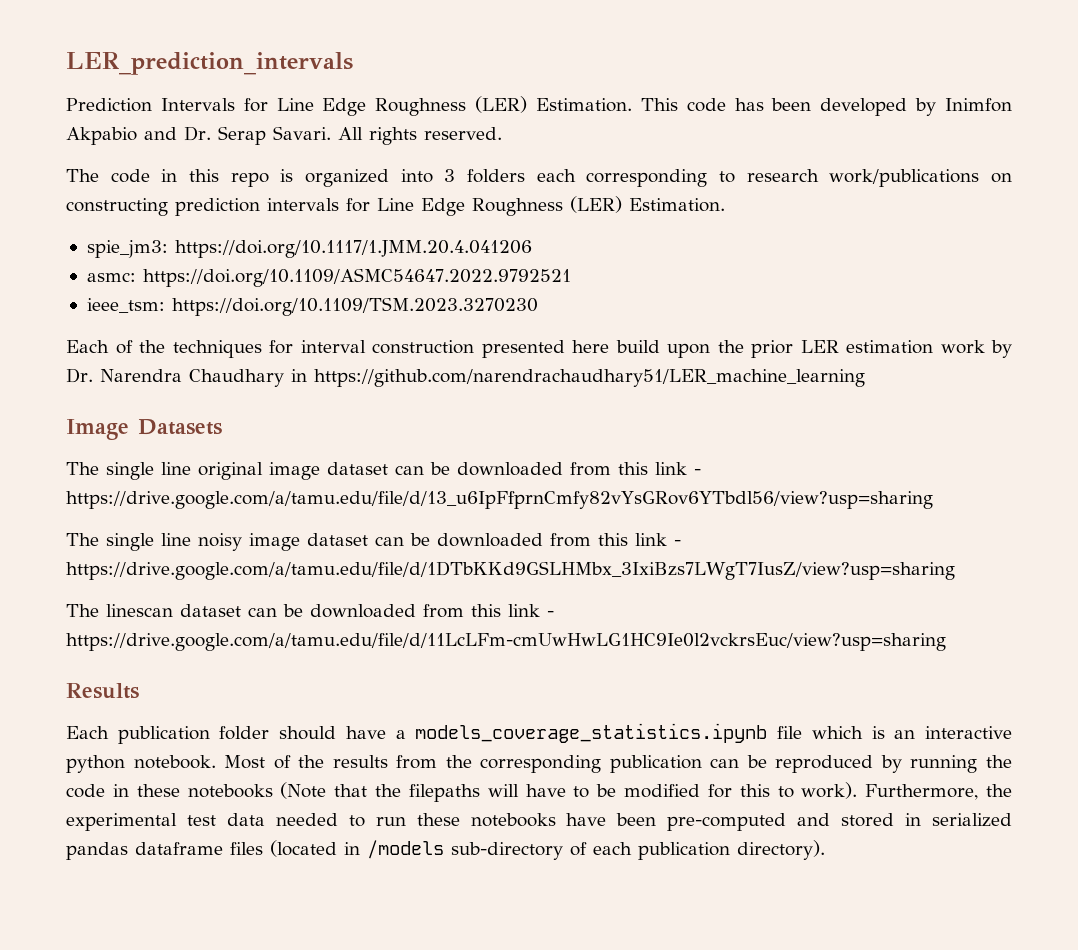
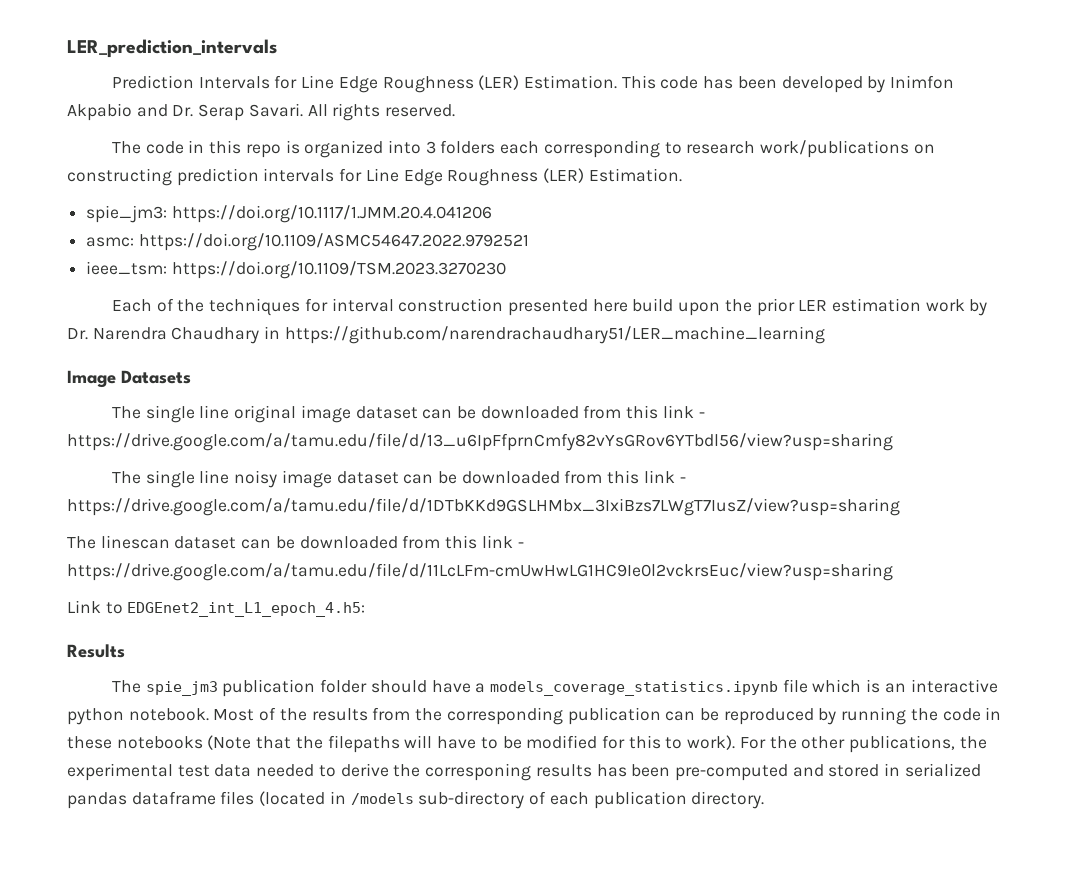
+ Link to EDGEnet2_int_L1_epoch_4.h5:
- Each publication folder should have a models_coverage_statistics.ipynb file which is an interactive python notebook.
+ The spie_jm3 publication folder should have a models_coverage_statistics.ipynb file which is an interactive python notebook.
- Furthermore, the experimental test data needed to run these notebooks have been pre-computed and stored in serialized pandas dataframe files (located in /models sub-directory of each publication directory).
+ For the other publications, the experimental test data needed to derive the corresponing results has been pre-computed and stored in serialized pandas dataframe files (located in /models sub-directory of each publication directory.

